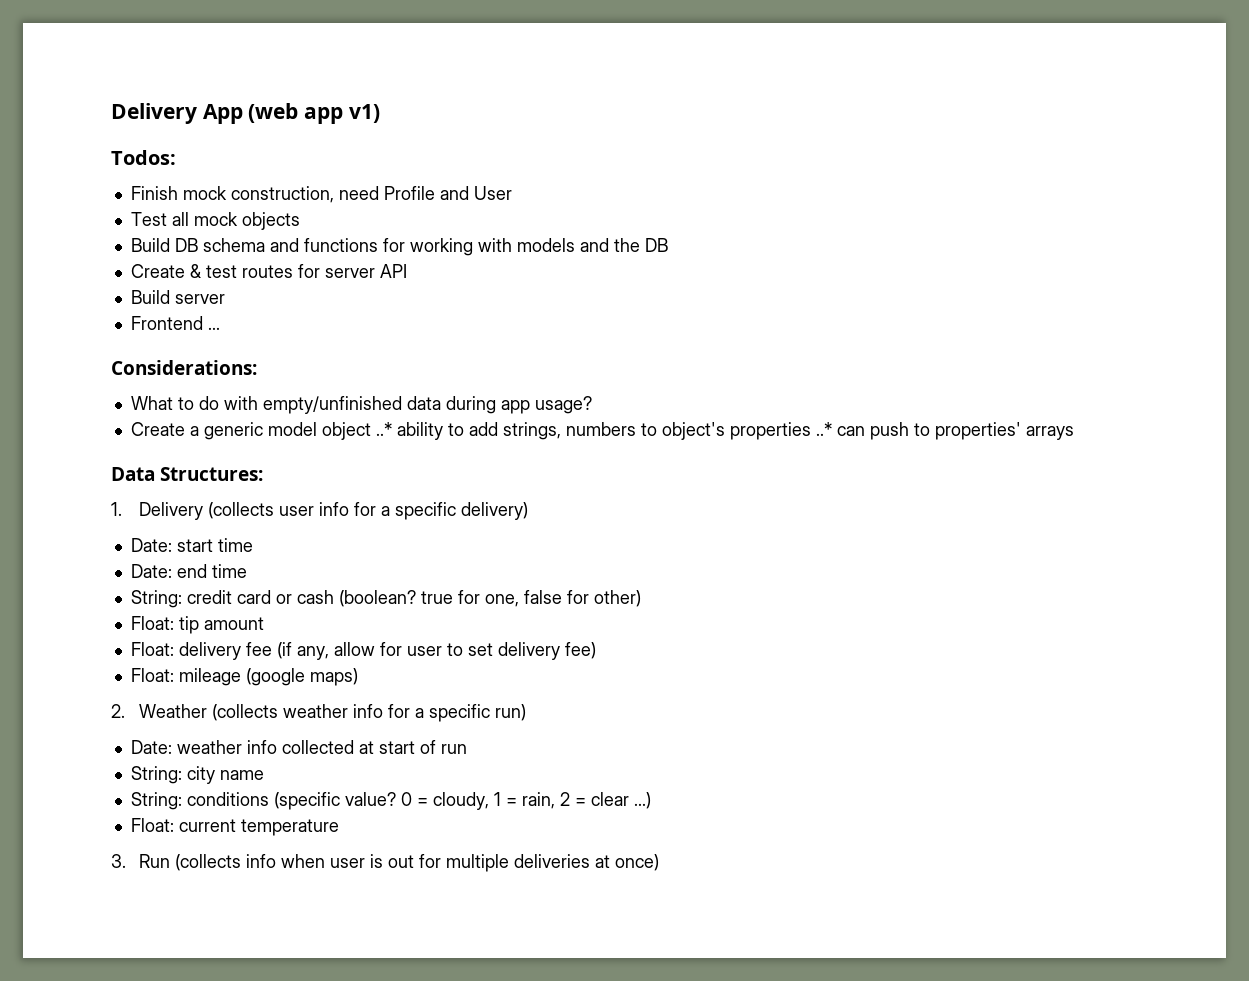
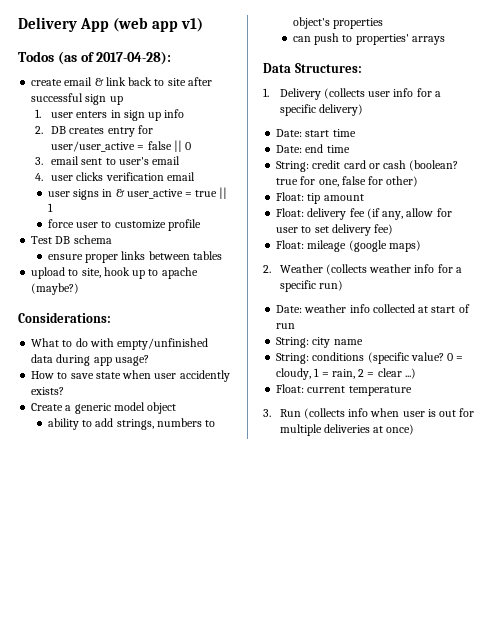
- Todos:
- Finish mock construction, need Profile and User
- Test all mock objects
- Build DB schema and functions for working with models and the DB
- Create & test routes for server API
- Build server
- Frontend ...
+ Todos (as of 2017-04-28):
+ create email & link back to site after successful sign up
+ 1. user enters in sign up info
+ 2. DB creates entry for user/user_active = false || 0
+ 3. email sent to user's email
+ 4. user clicks verification email
+ user signs in & user_active = true || 1
+ force user to customize profile
+ Test DB schema
+ ensure proper links between tables
+ upload to site, hook up to apache (maybe?)
+ How to save state when user accidently exists?
- Create a generic model object ..* ability to add strings, numbers to object's properties ..* can push to properties' arrays
+ Create a generic model object
+ ability to add strings, numbers to object's properties
+ can push to properties' arrays

